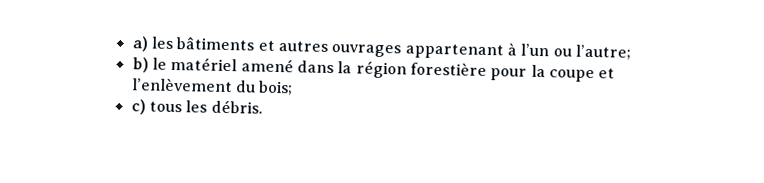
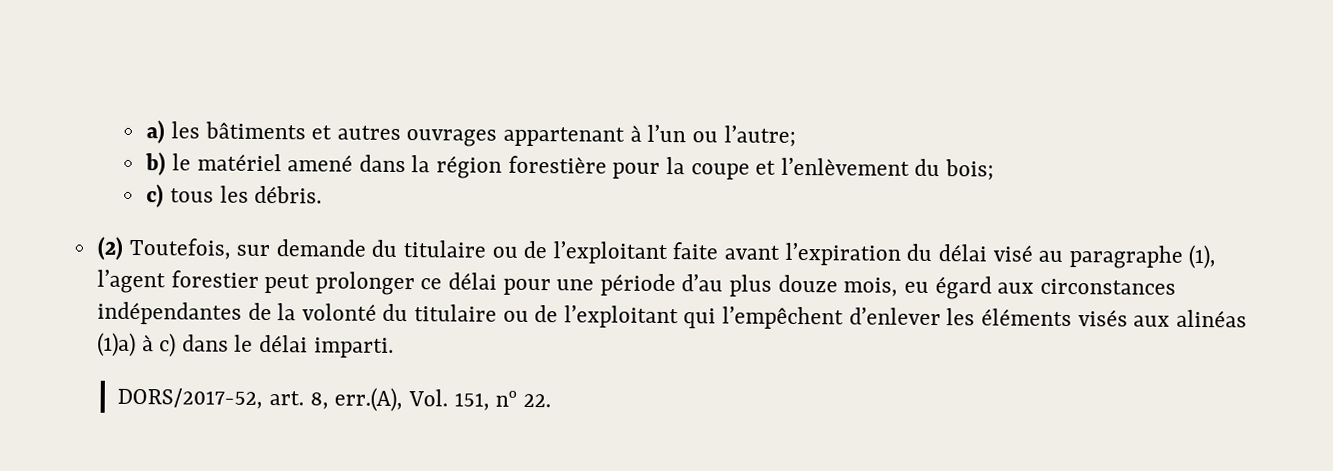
+ (2) Toutefois, sur demande du titulaire ou de l’exploitant faite avant l’expiration du délai visé au paragraphe (1), l’agent forestier peut prolonger ce délai pour une période d’au plus douze mois, eu égard aux circonstances indépendantes de la volonté du titulaire ou de l’exploitant qui l’empêchent d’enlever les éléments visés aux alinéas (1)a) à c) dans le délai imparti.
+ DORS/2017-52, art. 8, err.(A), Vol. 151, no 22.

